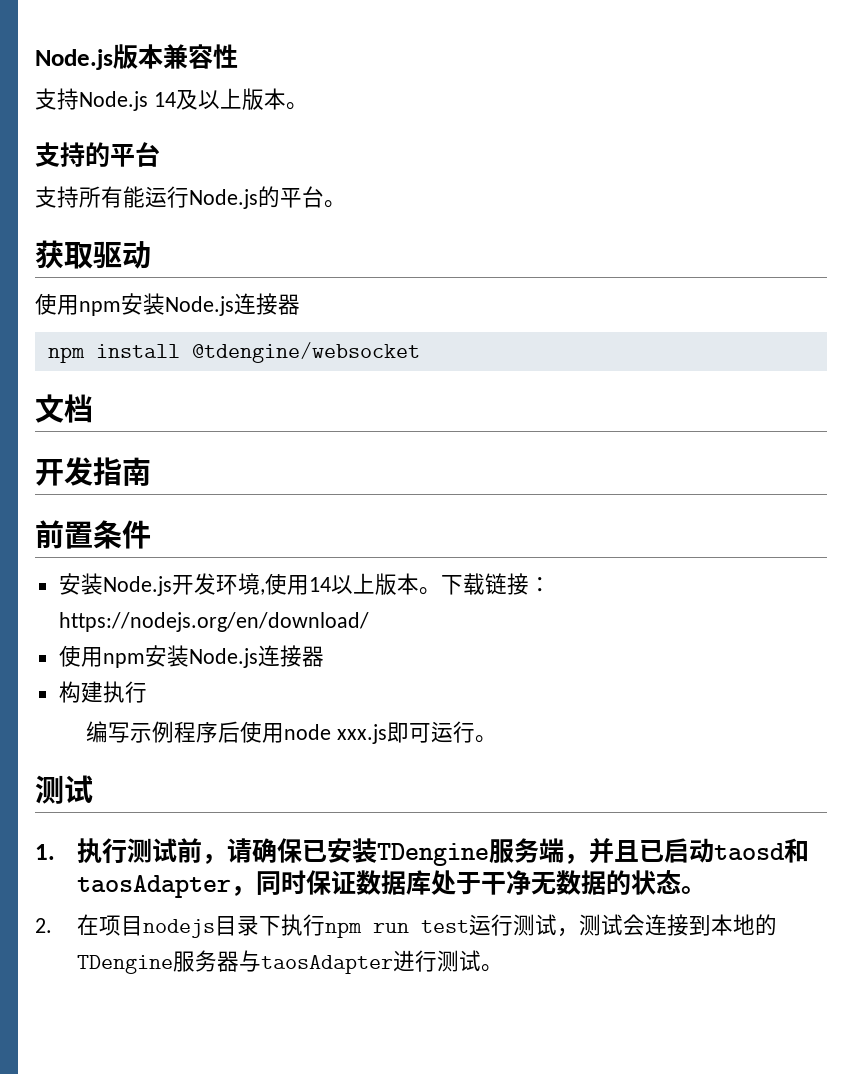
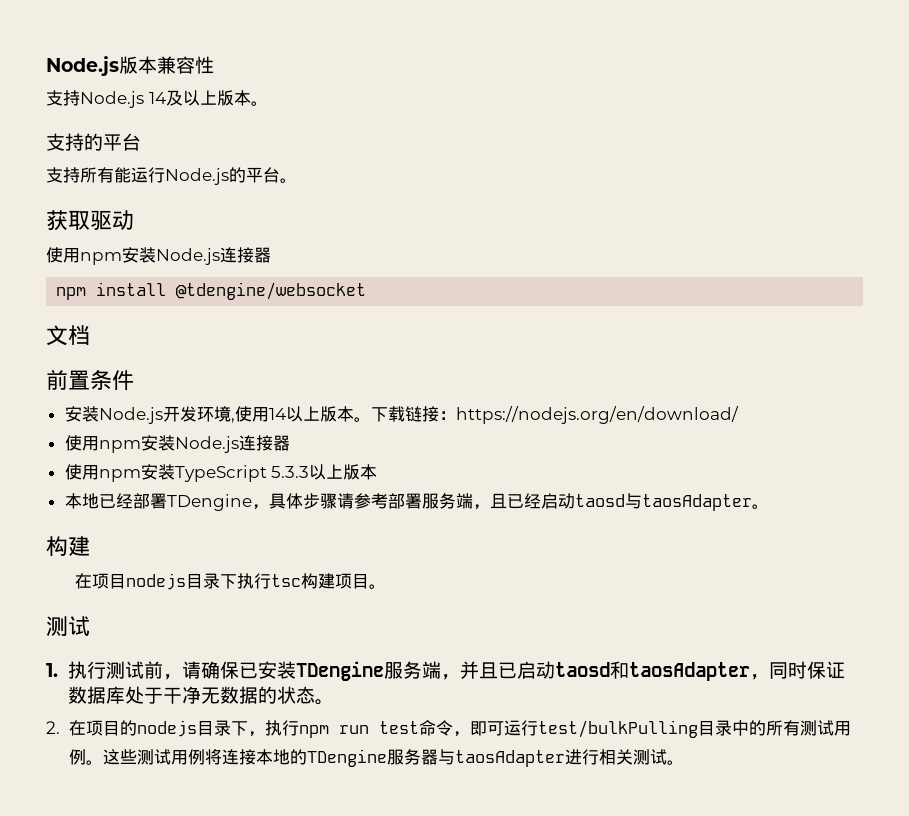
- 开发指南
- 构建执行
- 编写示例程序后使用node xxx.js即可运行。
+ 使用npm安装TypeScript 5.3.3以上版本
+ 本地已经部署TDengine，具体步骤请参考部署服务端，且已经启动taosd与taosAdapter。
+ 构建
+ 在项目nodejs目录下执行tsc构建项目。
- 2.在项目nodejs目录下执行npm run test运行测试，测试会连接到本地的TDengine服务器与taosAdapter进行测试。
+ 2.在项目的nodejs目录下，执行npm run test命令，即可运行test/bulkPulling目录中的所有测试用例。这些测试用例将连接本地的TDengine服务器与taosAdapter进行相关测试。

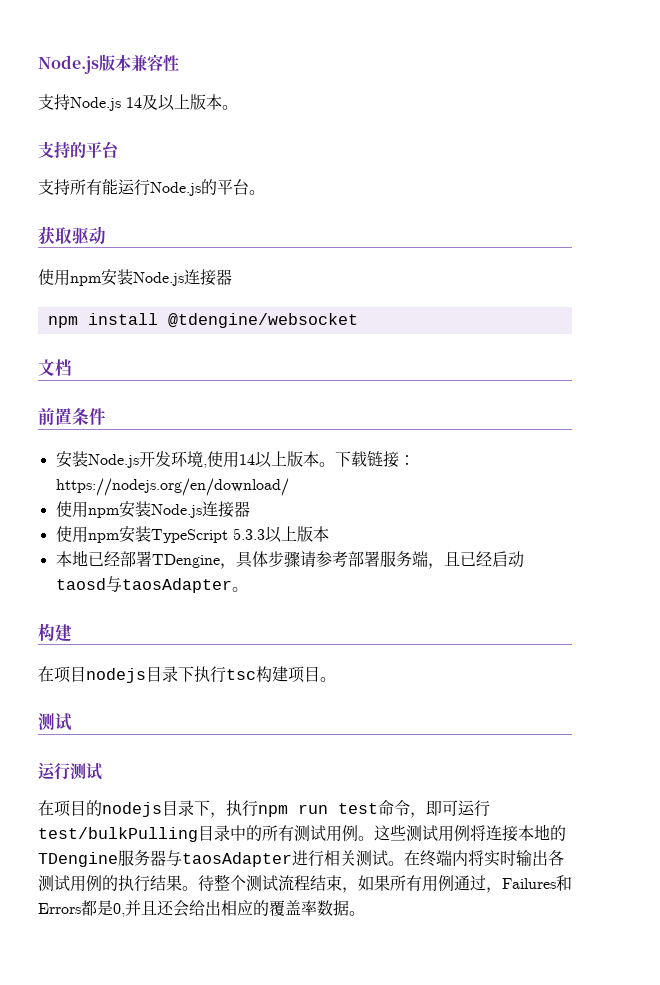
- 1.执行测试前，请确保已安装TDengine服务端，并且已启动taosd和taosAdapter，同时保证数据库处于干净无数据的状态。
- 2.在项目的nodejs目录下，执行npm run test命令，即可运行test/bulkPulling目录中的所有测试用例。
+ 运行测试
+ 在项目的nodejs目录下，执行npm run test命令，即可运行test/bulkPulling目录中的所有测试用例。
+ 在终端内将实时输出各测试用例的执行结果。待整个测试流程结束，如果所有用例通过，Failures和Errors都是0,并且还会给出相应的覆盖率数据。

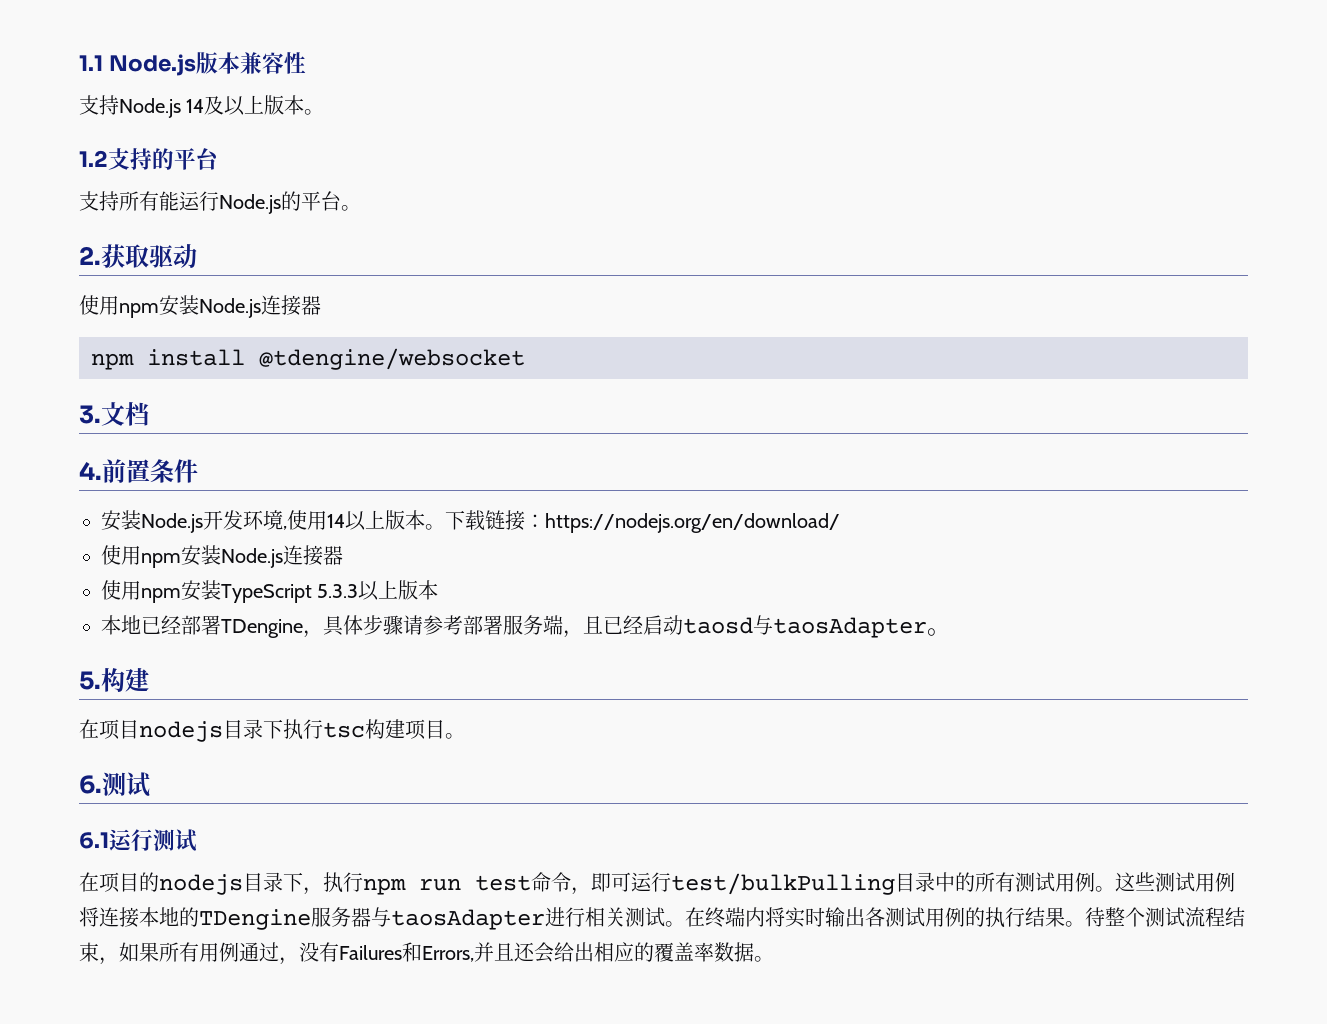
- Node.js版本兼容性
+ 1.1 Node.js版本兼容性
- 支持的平台
+ 1.2支持的平台
- 获取驱动
+ 2.获取驱动
- 文档
+ 3.文档
- 前置条件
+ 4.前置条件
  本地已经部署TDengine，具体步骤请参考部署服务端，且已经启动taosd与taosAdapter。
- 构建
+ 5.构建
  在项目nodejs目录下执行tsc构建项目。
- 测试
- 运行测试
+ 6.测试
+ 6.1运行测试
- 待整个测试流程结束，如果所有用例通过，Failures和Errors都是0,并且还会给出相应的覆盖率数据。
+ 待整个测试流程结束，如果所有用例通过，没有Failures和Errors,并且还会给出相应的覆盖率数据。

